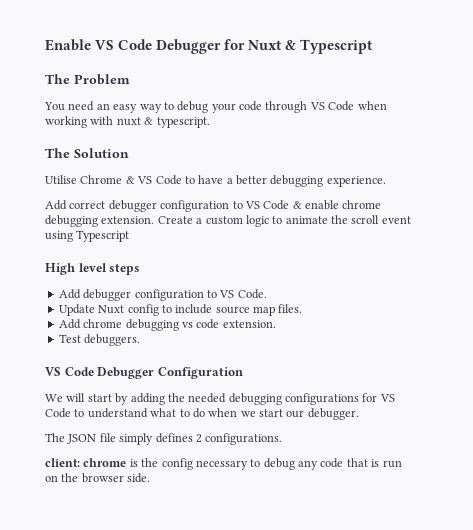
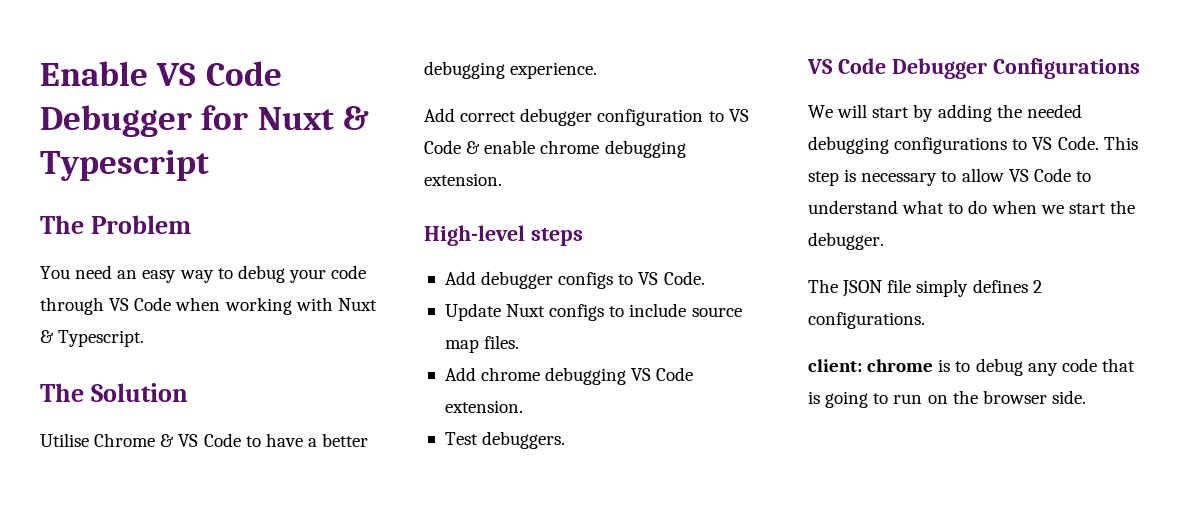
- You need an easy way to debug your code through VS Code when working with nuxt & typescript.
+ You need an easy way to debug your code through VS Code when working with Nuxt & Typescript.
- Add correct debugger configuration to VS Code & enable chrome debugging extension. Create a custom logic to animate the scroll event using Typescript
- High level steps
+ Add correct debugger configuration to VS Code & enable chrome debugging extension.
+ High-level steps
- Add debugger configuration to VS Code.
+ Add debugger configs to VS Code.
- Update Nuxt config to include source map files.
+ Update Nuxt configs to include source map files.
- Add chrome debugging vs code extension.
+ Add chrome debugging VS Code extension.
- VS Code Debugger Configuration
+ VS Code Debugger Configurations
- We will start by adding the needed debugging configurations for VS Code to understand what to do when we start our debugger.
+ We will start by adding the needed debugging configurations to VS Code. This step is necessary to allow VS Code to understand what to do when we start the debugger.
- client: chrome is the config necessary to debug any code that is run on the browser side.
+ client: chrome is to debug any code that is going to run on the browser side.

